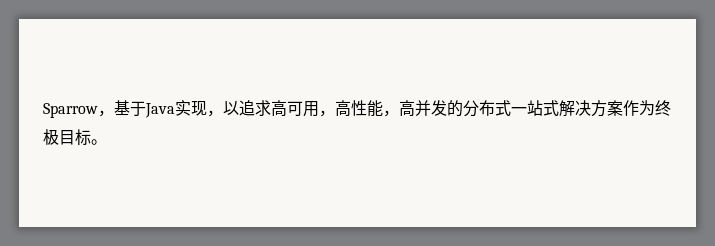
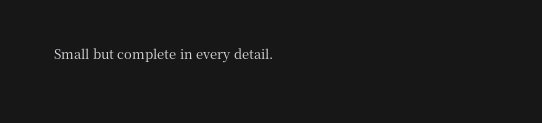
- Sparrow，基于Java实现，以追求高可用，高性能，高并发的分布式一站式解决方案作为终极目标。
+ Small but complete in every detail.

